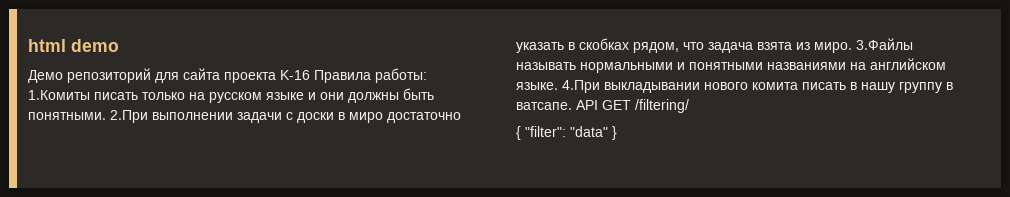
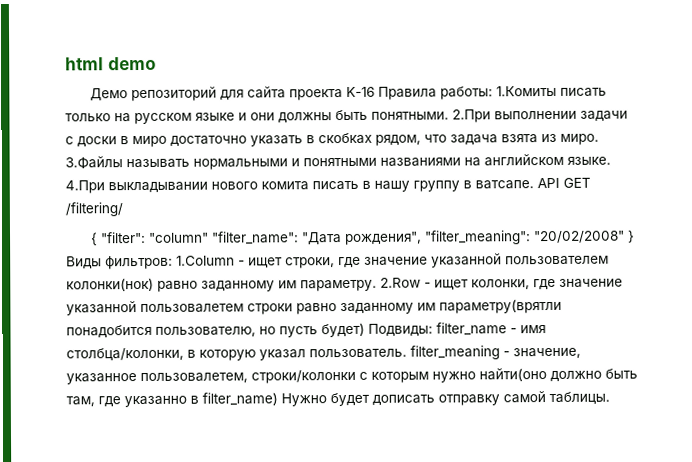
- { "filter": "data" }
+ { "filter": "column" "filter_name": "Дата рождения", "filter_meaning": "20/02/2008" } Виды фильтров: 1.Column - ищет строки, где значение указанной пользователем колонки(нок) равно заданному им параметру. 2.Row - ищет колонки, где значение указанной пользовалетем строки равно заданному им параметру(врятли понадобится пользователю, но пусть будет) Подвиды: filter_name - имя столбца/колонки, в которую указал пользователь. filter_meaning - значение, указанное пользовалетем, строки/колонки с которым нужно найти(оно должно быть там, где указанно в filter_name) Нужно будет дописать отправку самой таблицы.

